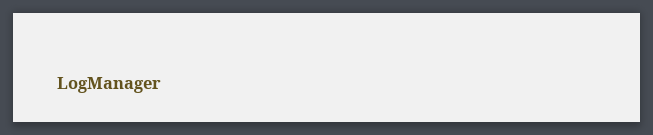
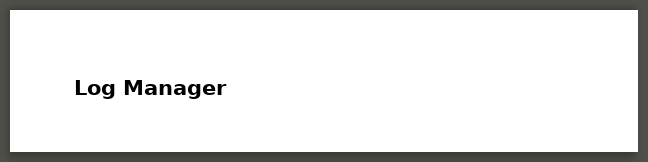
- LogManager
+ Log Manager

